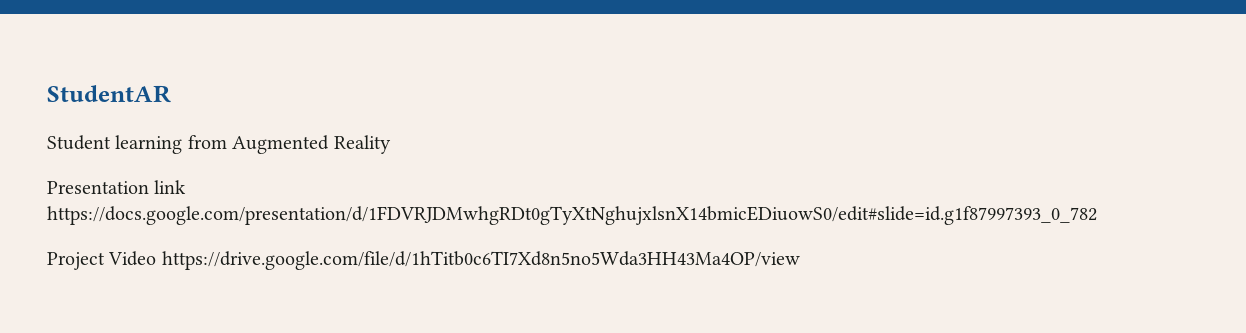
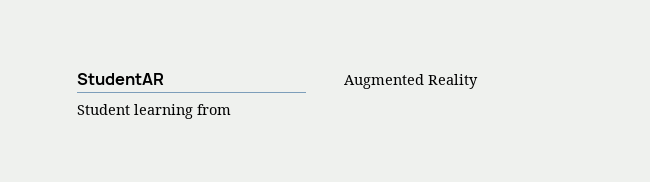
- Presentation link https://docs.google.com/presentation/d/1FDVRJDMwhgRDt0gTyXtNghujxlsnX14bmicEDiuowS0/edit#slide=id.g1f87997393_0_782
- Project Video https://drive.google.com/file/d/1hTitb0c6TI7Xd8n5no5Wda3HH43Ma4OP/view

